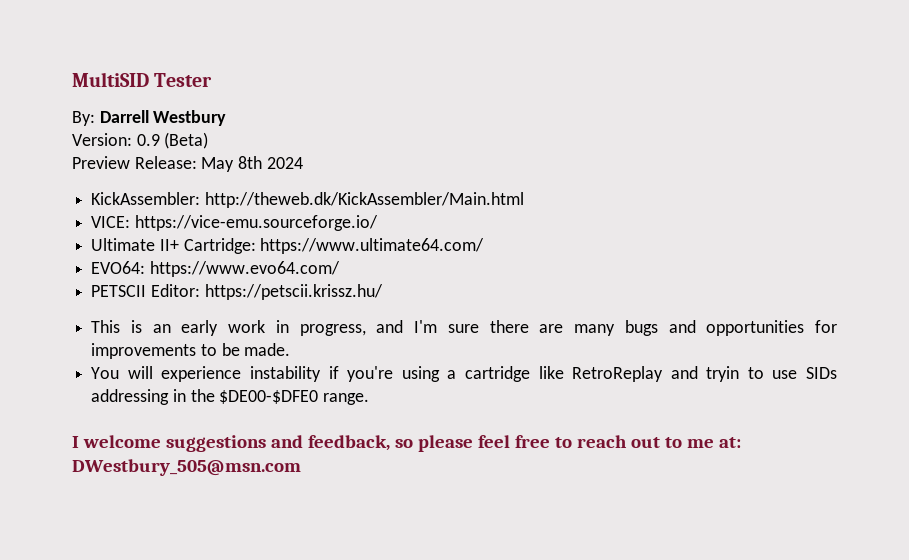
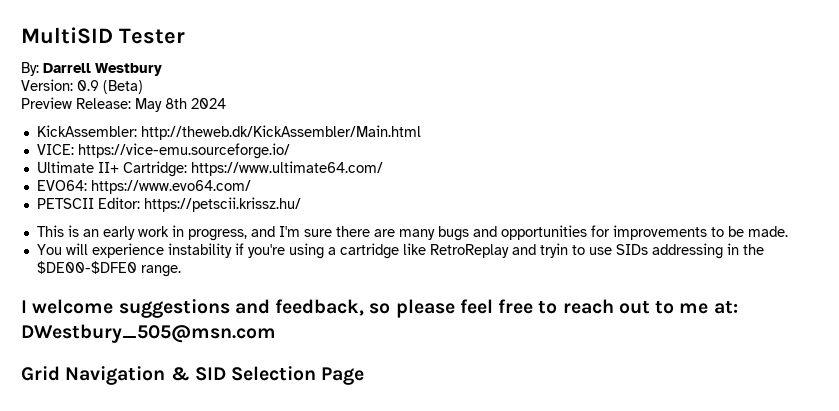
+ Grid Navigation & SID Selection Page

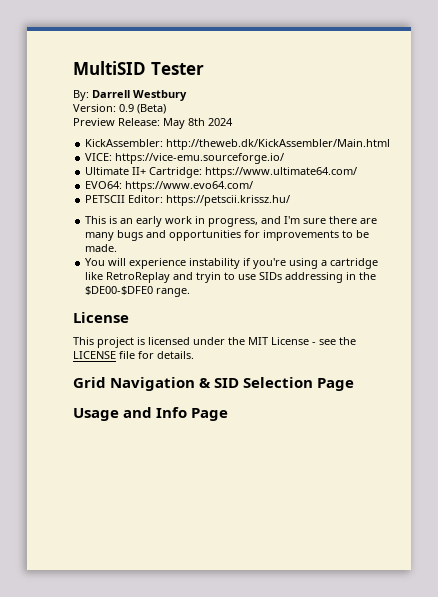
  You will experience instability if you're using a cartridge like RetroReplay and tryin to use SIDs addressing in the $DE00-$DFE0 range.
- I welcome suggestions and feedback, so please feel free to reach out to me at: DWestbury_505@msn.com
+ License
+ This project is licensed under the MIT License - see the LICENSE file for details.
+ Usage and Info Page

